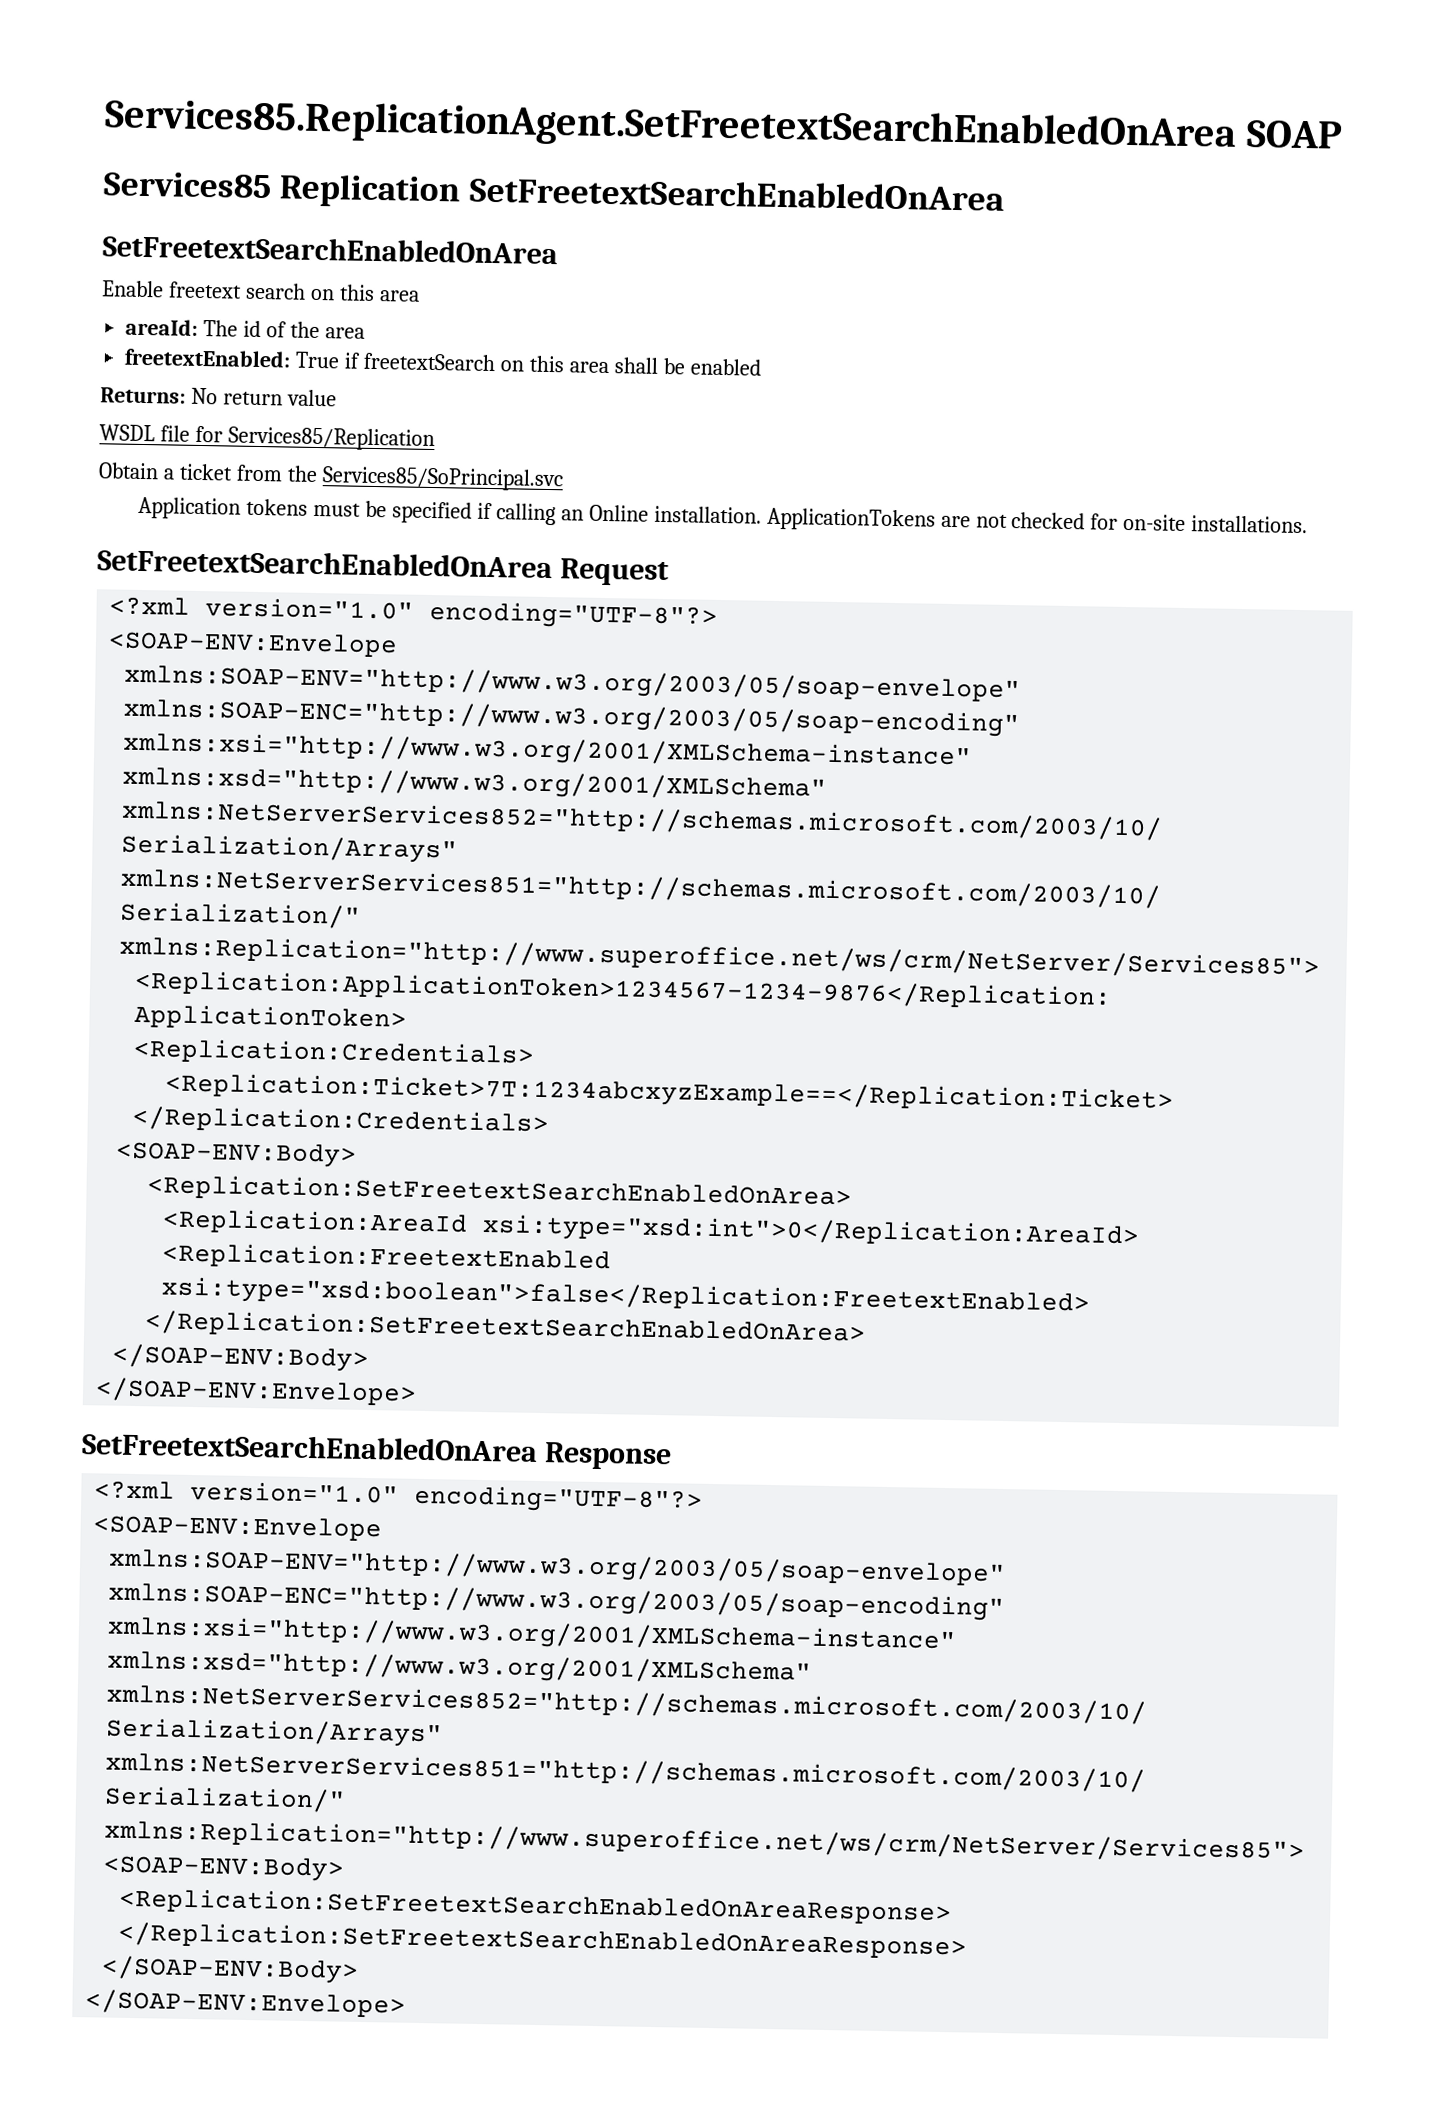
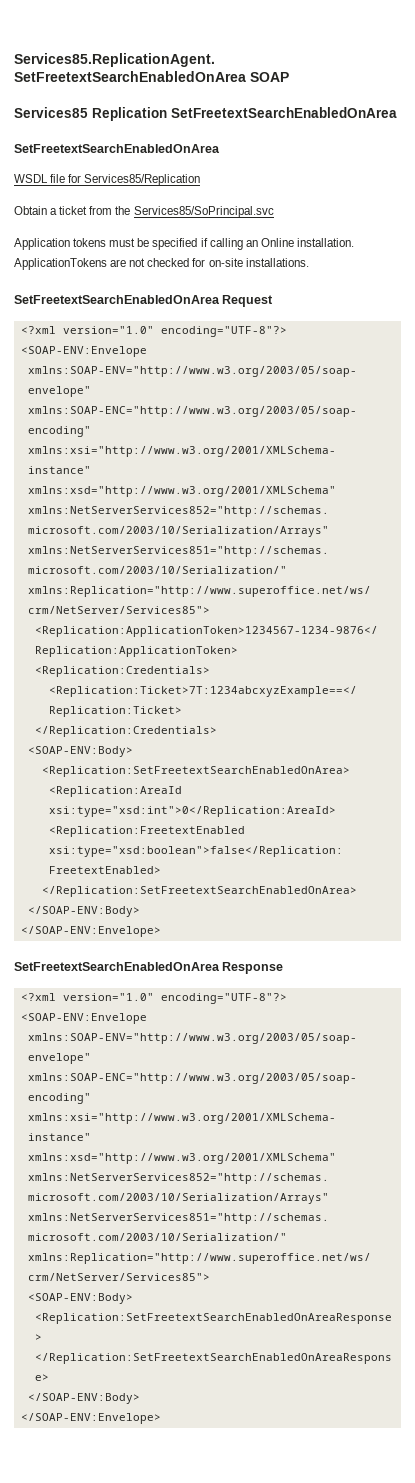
- Enable freetext search on this area
- areaId: The id of the area
- freetextEnabled: True if freetextSearch on this area shall be enabled
- Returns: No return value

